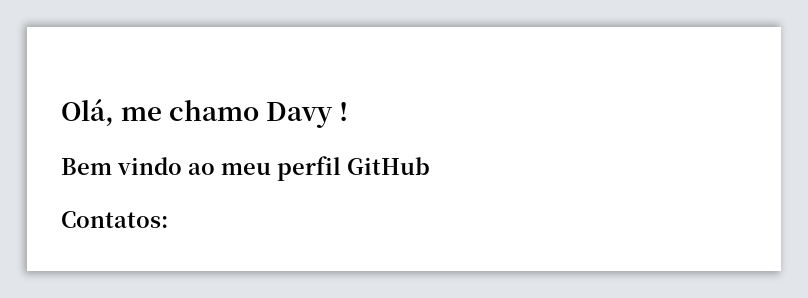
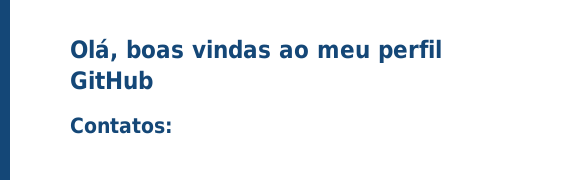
- Olá, me chamo Davy !
- Bem vindo ao meu perfil GitHub
+ Olá, boas vindas ao meu perfil GitHub

